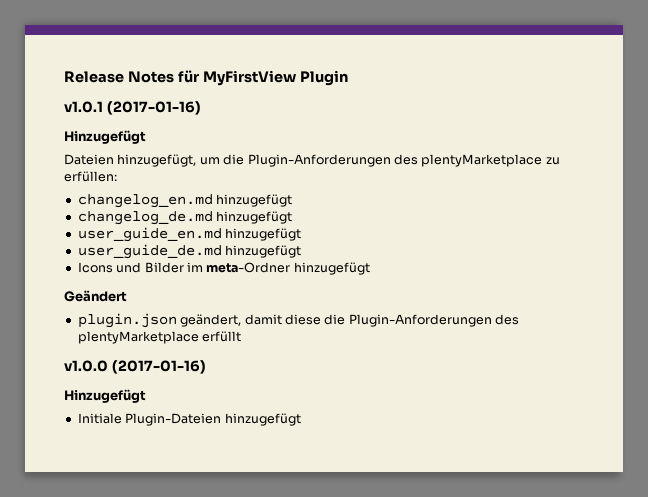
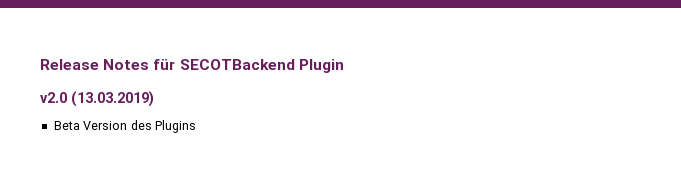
- Release Notes für MyFirstView Plugin
+ Release Notes für SECOTBackend Plugin
- v1.0.1 (2017-01-16)
- Hinzugefügt
- Dateien hinzugefügt, um die Plugin-Anforderungen des plentyMarketplace zu erfüllen:
- changelog_en.md hinzugefügt
- changelog_de.md hinzugefügt
- user_guide_en.md hinzugefügt
- user_guide_de.md hinzugefügt
- Icons und Bilder im meta-Ordner hinzugefügt
- Geändert
- plugin.json geändert, damit diese die Plugin-Anforderungen des plentyMarketplace erfüllt
- v1.0.0 (2017-01-16)
- Hinzugefügt
- Initiale Plugin-Dateien hinzugefügt
+ v2.0 (13.03.2019)
+ Beta Version des Plugins

